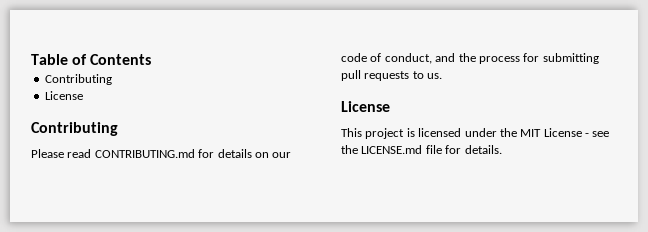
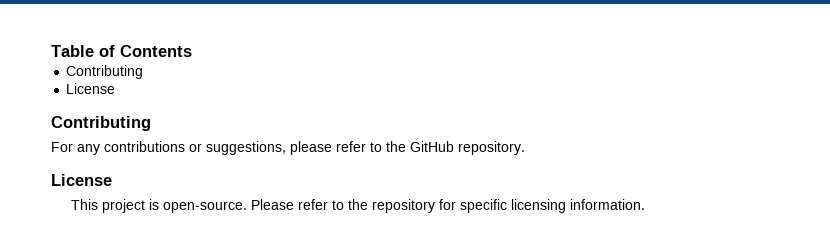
- Please read CONTRIBUTING.md for details on our code of conduct, and the process for submitting pull requests to us.
+ For any contributions or suggestions, please refer to the GitHub repository.
  License
- This project is licensed under the MIT License - see the LICENSE.md file for details.
+ This project is open-source. Please refer to the repository for specific licensing information.

